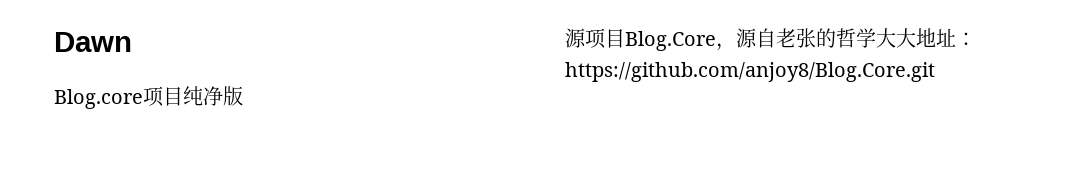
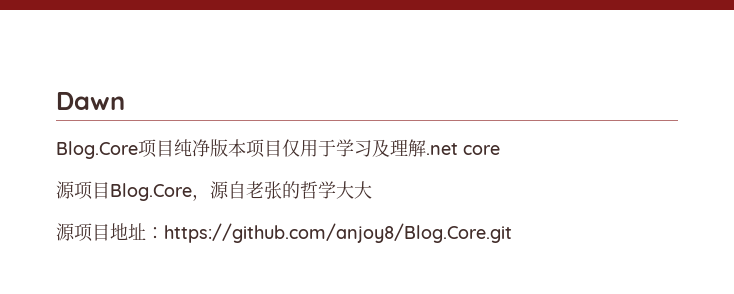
- Blog.core项目纯净版
+ Blog.Core项目纯净版本项目仅用于学习及理解.net core
- 源项目Blog.Core，源自老张的哲学大大地址：https://github.com/anjoy8/Blog.Core.git
+ 源项目Blog.Core，源自老张的哲学大大
+ 源项目地址：https://github.com/anjoy8/Blog.Core.git

